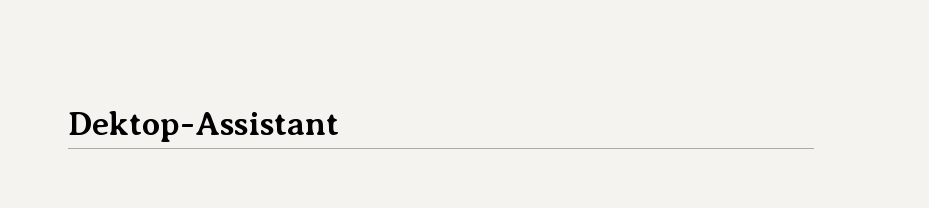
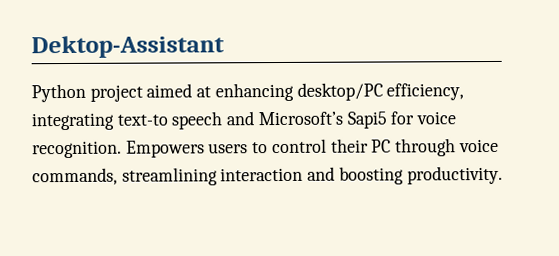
+ Python project aimed at enhancing desktop/PC efficiency, integrating text-to speech and Microsoft’s Sapi5 for voice recognition. Empowers users to control their PC through voice commands, streamlining interaction and boosting productivity.

